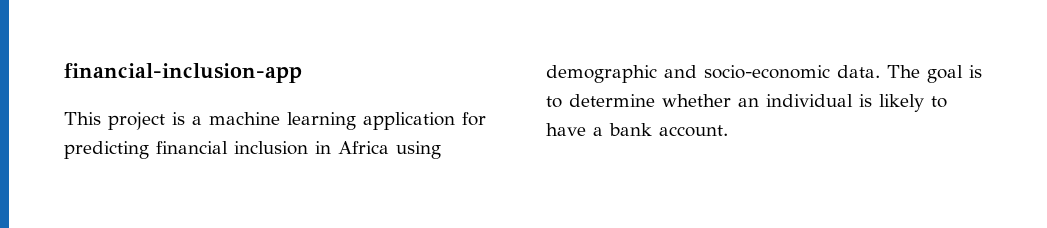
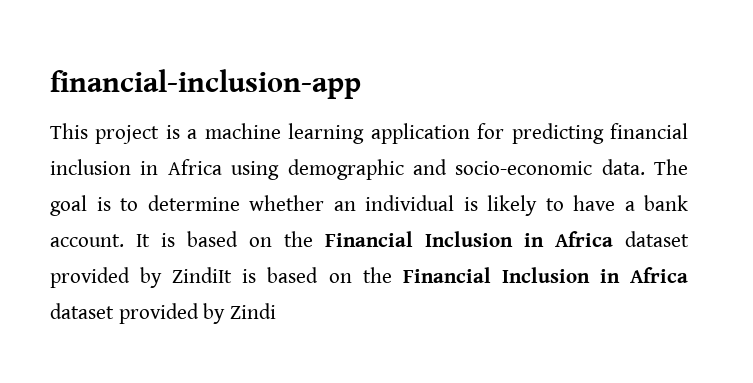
+ It is based on the Financial Inclusion in Africa dataset provided by ZindiIt is based on the Financial Inclusion in Africa dataset provided by Zindi

